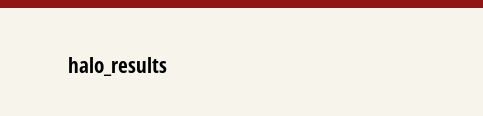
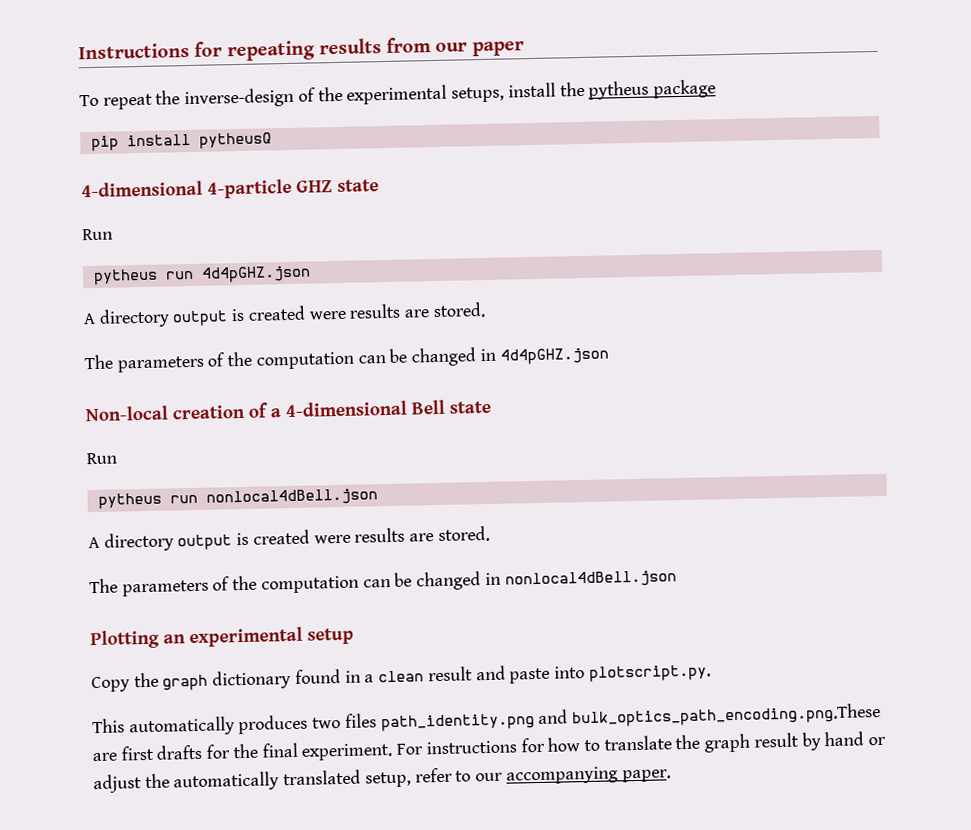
- halo_results
+ Instructions for repeating results from our paper
+ To repeat the inverse-design of the experimental setups, install the pytheus package
+ pip install pytheusQ
+ 4-dimensional 4-particle GHZ state
+ Run
+ pytheus run 4d4pGHZ.json
+ A directory output is created were results are stored.
+ The parameters of the computation can be changed in 4d4pGHZ.json
+ Non-local creation of a 4-dimensional Bell state
+ Run
+ pytheus run nonlocal4dBell.json
+ A directory output is created were results are stored.
+ The parameters of the computation can be changed in nonlocal4dBell.json
+ Plotting an experimental setup
+ Copy the graph dictionary found in a clean result and paste into plotscript.py.
+ This automatically produces two files path_identity.png and bulk_optics_path_encoding.png.These are first drafts for the final experiment. For instructions for how to translate the graph result by hand or adjust the automatically translated setup, refer to our accompanying paper.

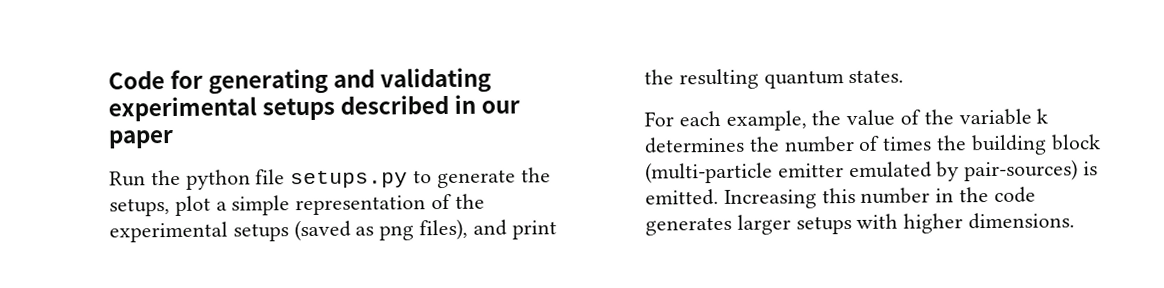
- Instructions for repeating results from our paper
- To repeat the inverse-design of the experimental setups, install the pytheus package
- pip install pytheusQ
- 4-dimensional 4-particle GHZ state
- Run
- pytheus run 4d4pGHZ.json
- A directory output is created were results are stored.
- The parameters of the computation can be changed in 4d4pGHZ.json
- Non-local creation of a 4-dimensional Bell state
- Run
- pytheus run nonlocal4dBell.json
- A directory output is created were results are stored.
- The parameters of the computation can be changed in nonlocal4dBell.json
- Plotting an experimental setup
- Copy the graph dictionary found in a clean result and paste into plotscript.py.
- This automatically produces two files path_identity.png and bulk_optics_path_encoding.png.These are first drafts for the final experiment. For instructions for how to translate the graph result by hand or adjust the automatically translated setup, refer to our accompanying paper.
+ Code for generating and validating experimental setups described in our paper
+ Run the python file setups.py to generate the setups, plot a simple representation of the experimental setups (saved as png files), and print the resulting quantum states.
+ For each example, the value of the variable k determines the number of times the building block (multi-particle emitter emulated by pair-sources) is emitted. Increasing this number in the code generates larger setups with higher dimensions.

